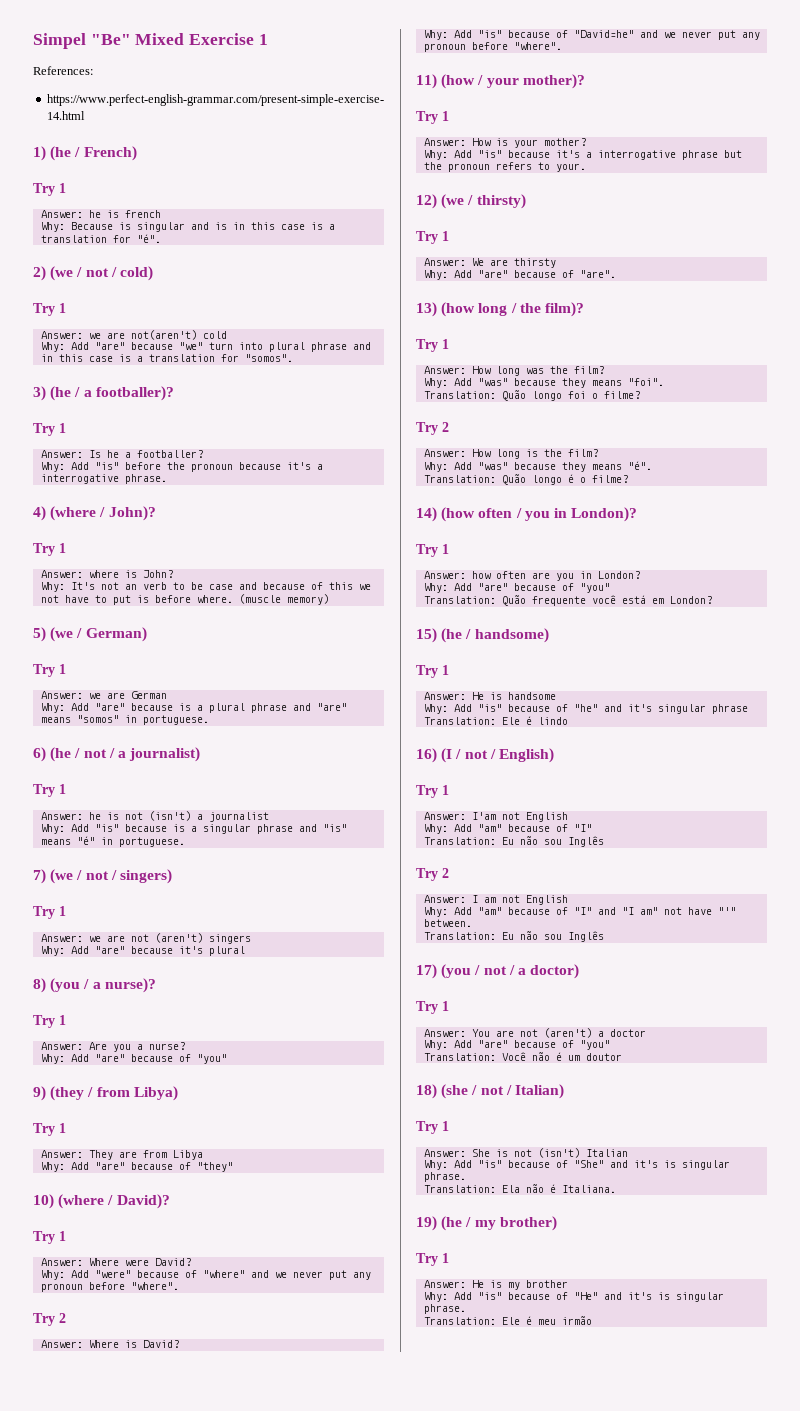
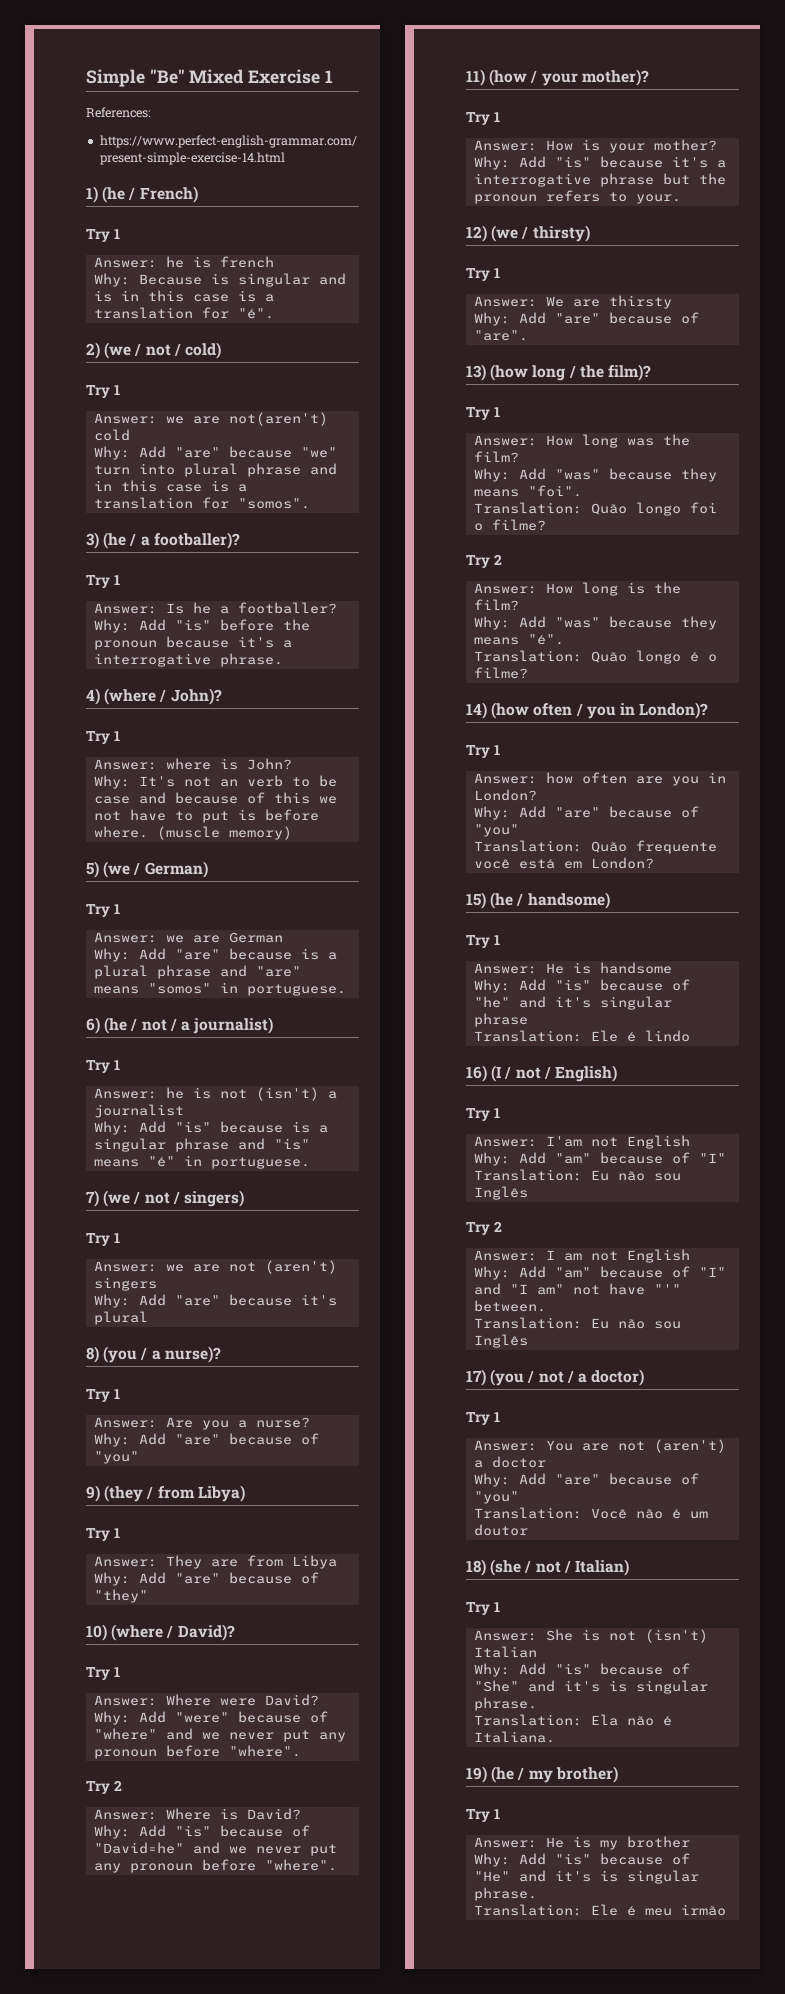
- Simpel "Be" Mixed Exercise 1
+ Simple "Be" Mixed Exercise 1

